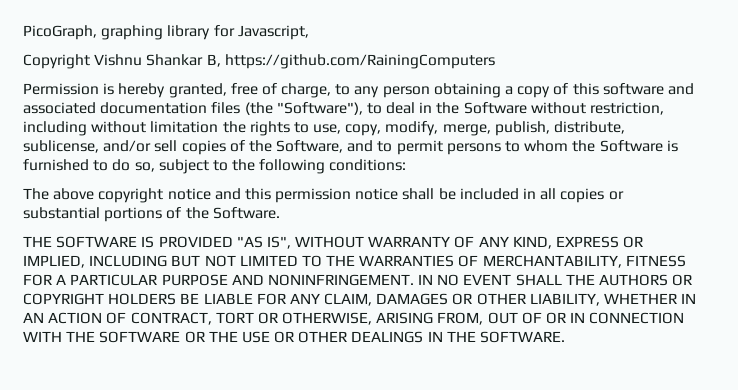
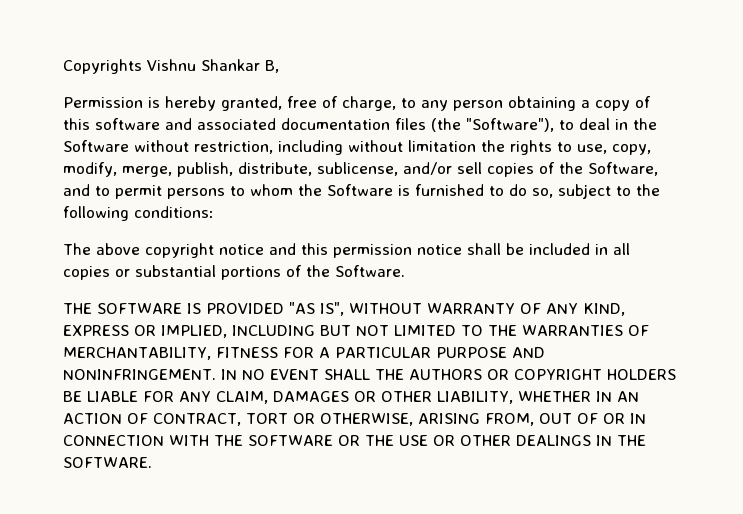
- PicoGraph, graphing library for Javascript,
- Copyright Vishnu Shankar B, https://github.com/RainingComputers
+ Copyrights Vishnu Shankar B,

